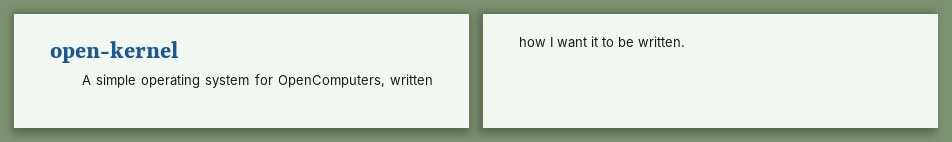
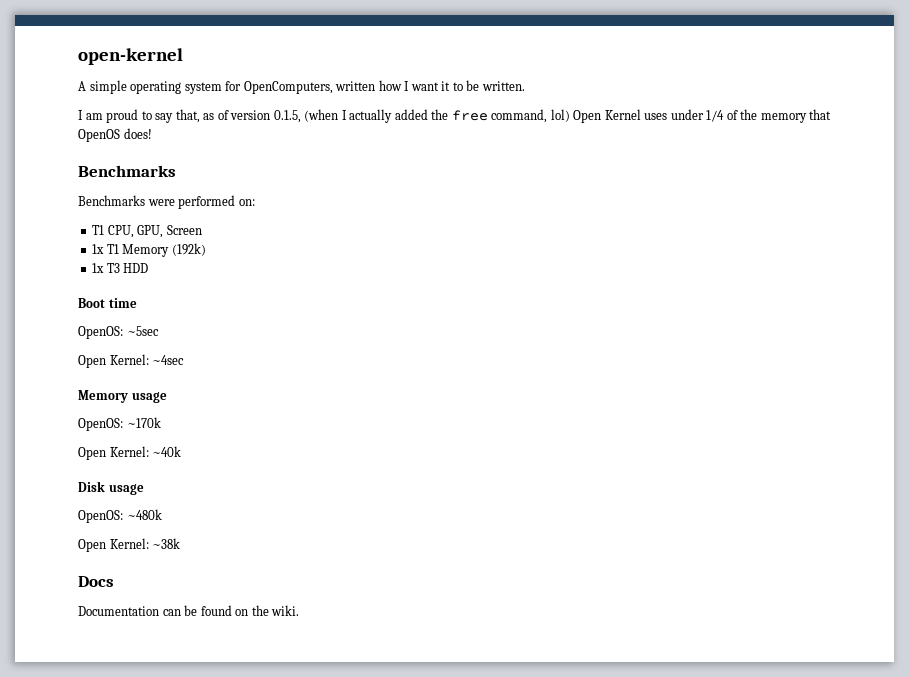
+ I am proud to say that, as of version 0.1.5, (when I actually added the free command, lol) Open Kernel uses under 1/4 of the memory that OpenOS does!
+ Benchmarks
+ Benchmarks were performed on:
+ T1 CPU, GPU, Screen
+ 1x T1 Memory (192k)
+ 1x T3 HDD
+ Boot time
+ OpenOS: ~5sec
+ Open Kernel: ~4sec
+ Memory usage
+ OpenOS: ~170k
+ Open Kernel: ~40k
+ Disk usage
+ OpenOS: ~480k
+ Open Kernel: ~38k
+ Docs
+ Documentation can be found on the wiki.

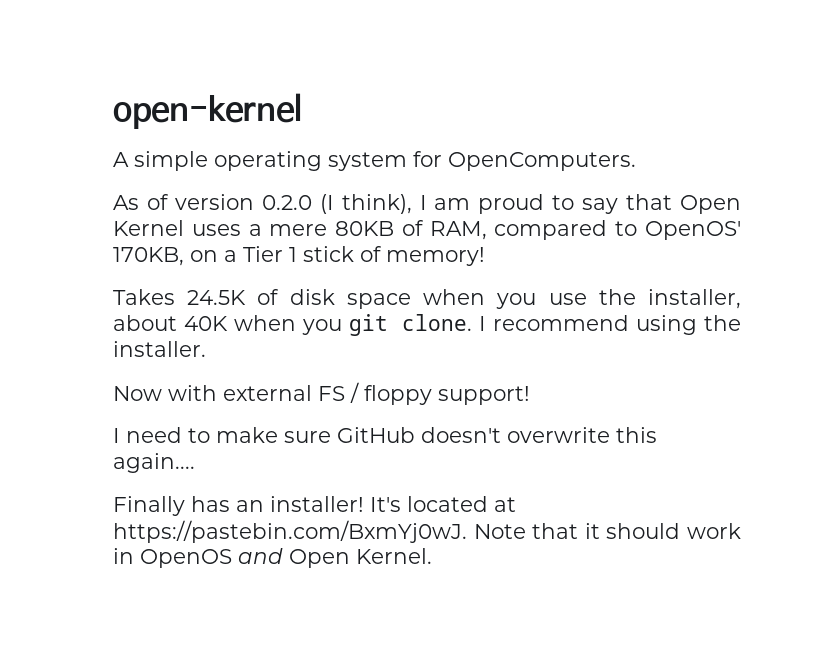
- A simple operating system for OpenComputers, written how I want it to be written.
- I am proud to say that, as of version 0.1.5, (when I actually added the free command, lol) Open Kernel uses under 1/4 of the memory that OpenOS does!
- Benchmarks
- Benchmarks were performed on:
- T1 CPU, GPU, Screen
- 1x T1 Memory (192k)
- 1x T3 HDD
- Boot time
- OpenOS: ~5sec
- Open Kernel: ~4sec
- Memory usage
- OpenOS: ~170k
- Open Kernel: ~40k
- Disk usage
- OpenOS: ~480k
- Open Kernel: ~38k
- Docs
- Documentation can be found on the wiki.
+ A simple operating system for OpenComputers.
+ As of version 0.2.0 (I think), I am proud to say that Open Kernel uses a mere 80KB of RAM, compared to OpenOS' 170KB, on a Tier 1 stick of memory!
+ Takes 24.5K of disk space when you use the installer, about 40K when you git clone. I recommend using the installer.
+ Now with external FS / floppy support!
+ I need to make sure GitHub doesn't overwrite this again....
+ Finally has an installer! It's located at https://pastebin.com/BxmYj0wJ. Note that it should work in OpenOS and Open Kernel.

